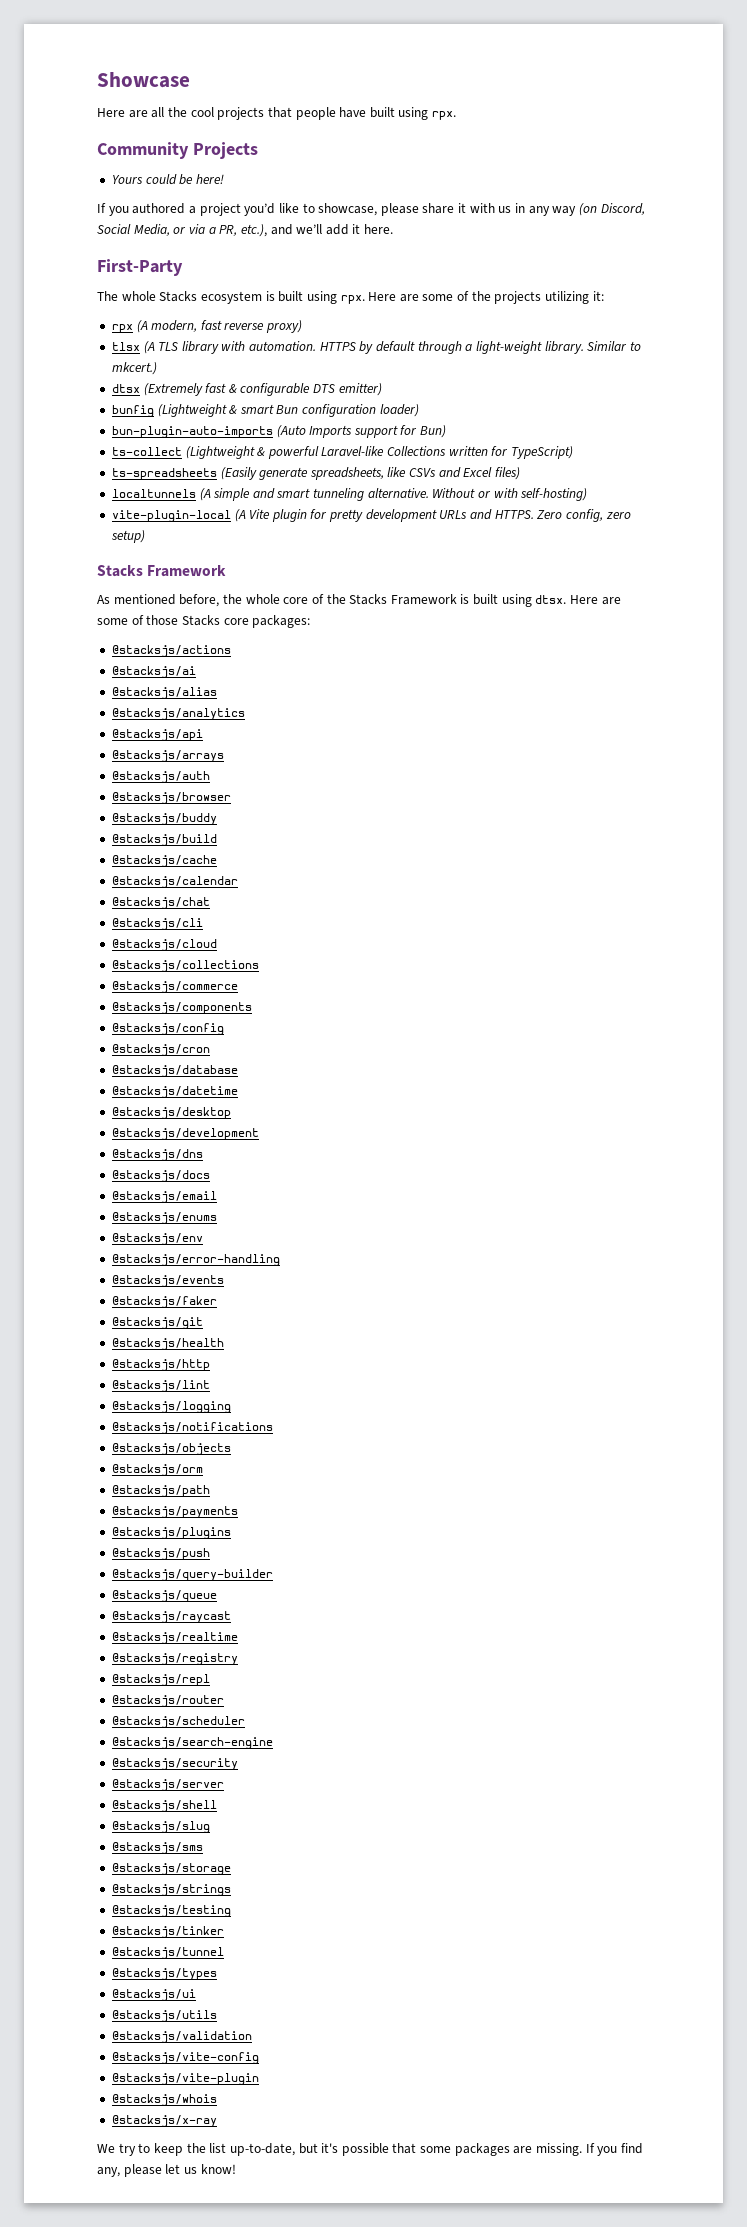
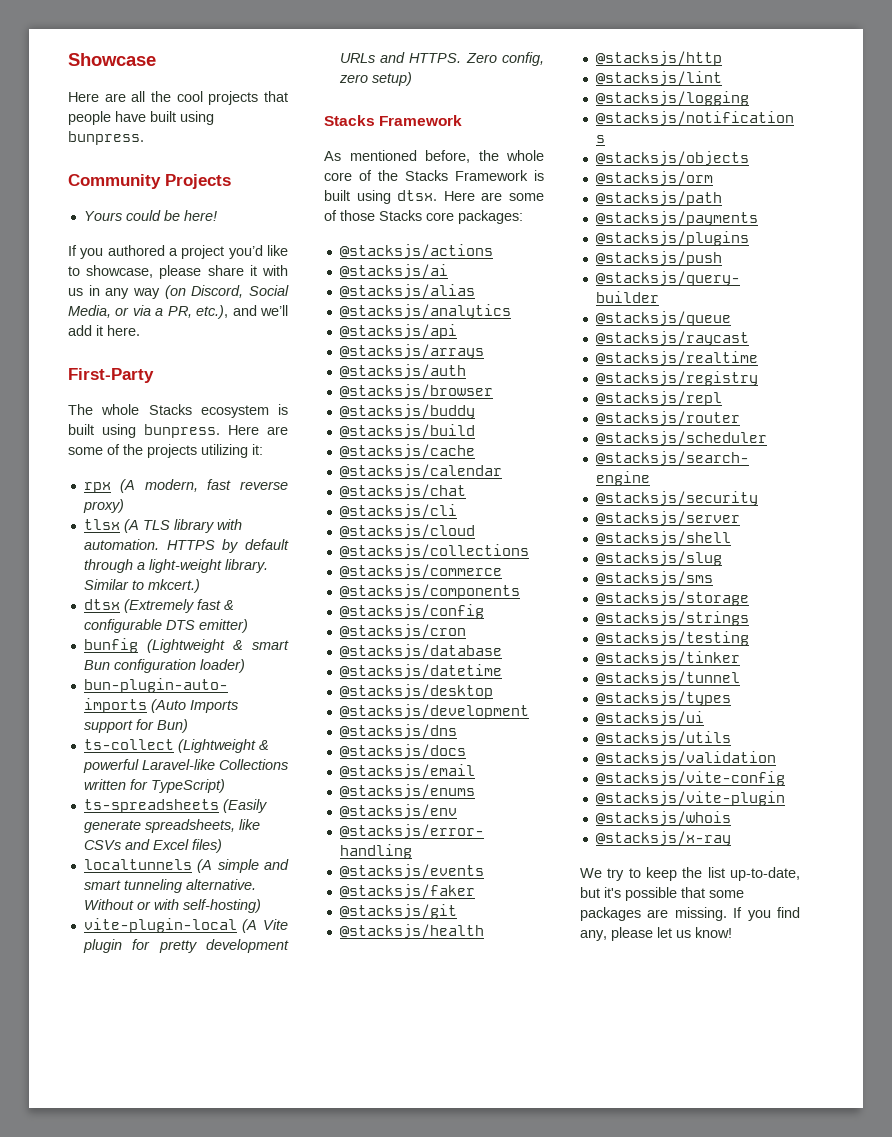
- Here are all the cool projects that people have built using rpx.
+ Here are all the cool projects that people have built using bunpress.
- The whole Stacks ecosystem is built using rpx.
+ The whole Stacks ecosystem is built using bunpress.

